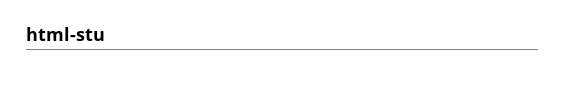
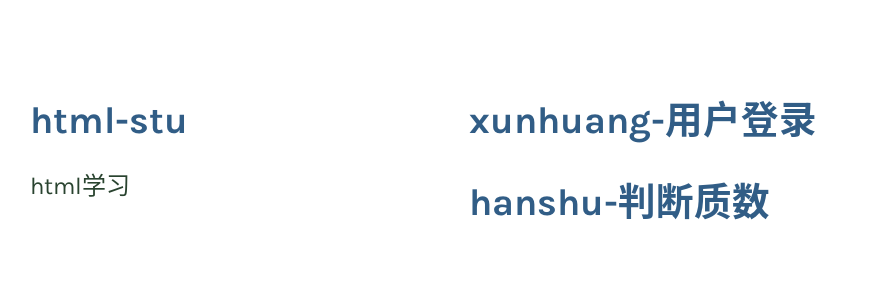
+ html学习
+ xunhuang-用户登录
+ hanshu-判断质数

